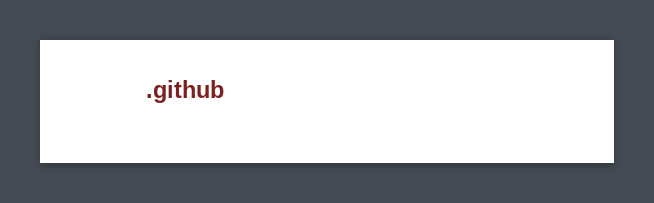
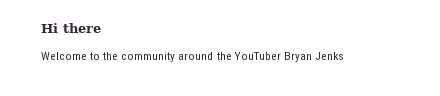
- .github
+ Hi there
+ Welcome to the community around the YouTuber Bryan Jenks

